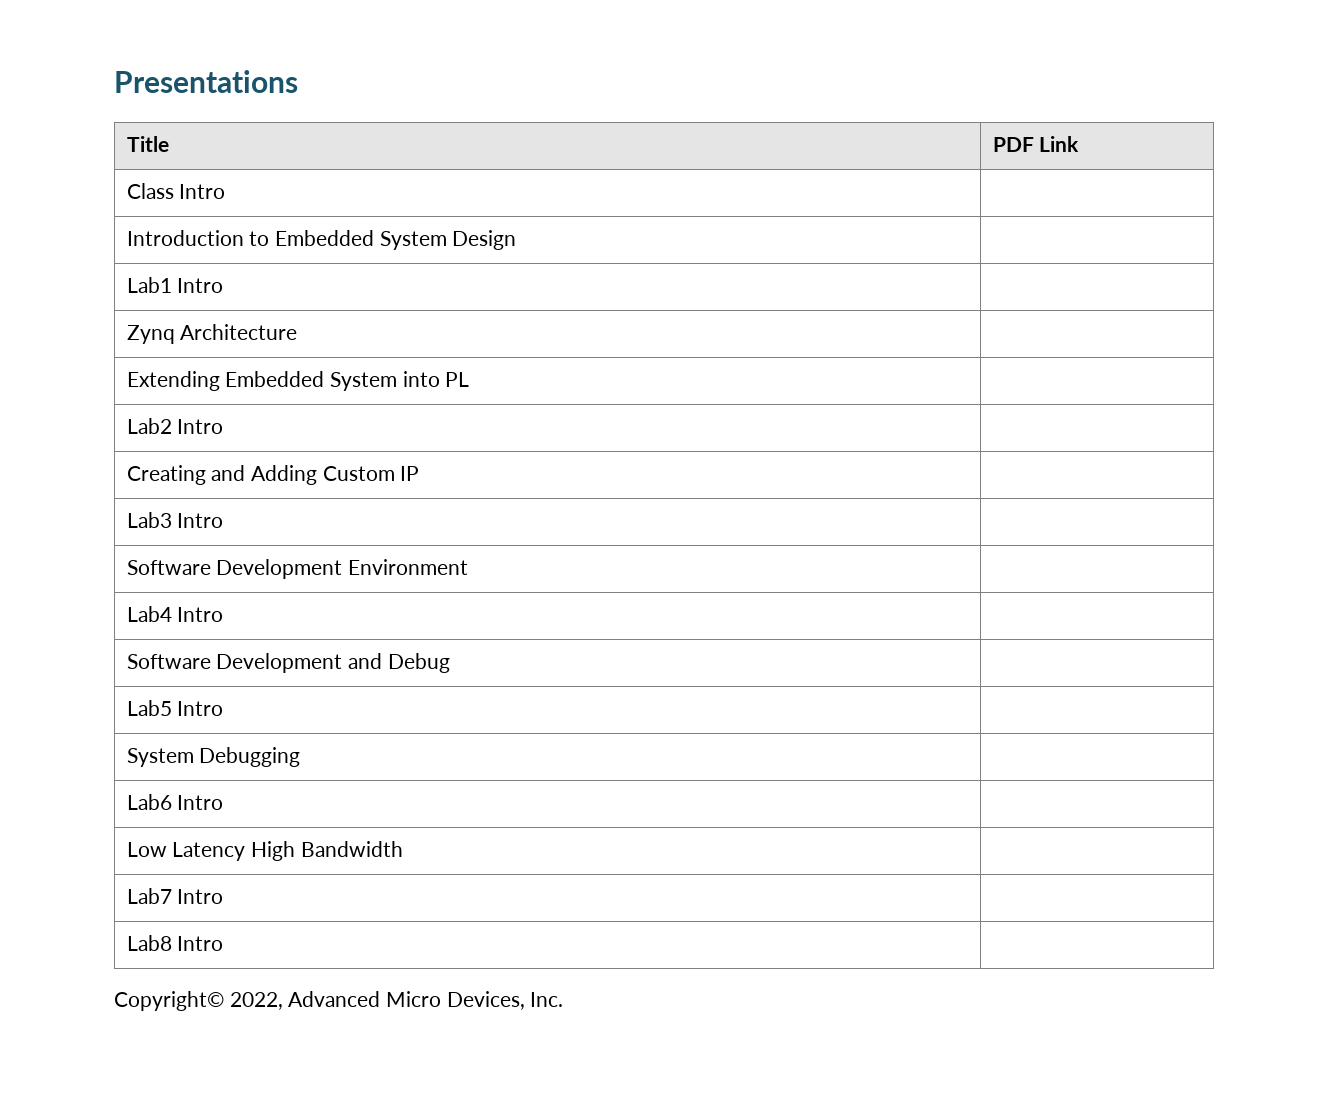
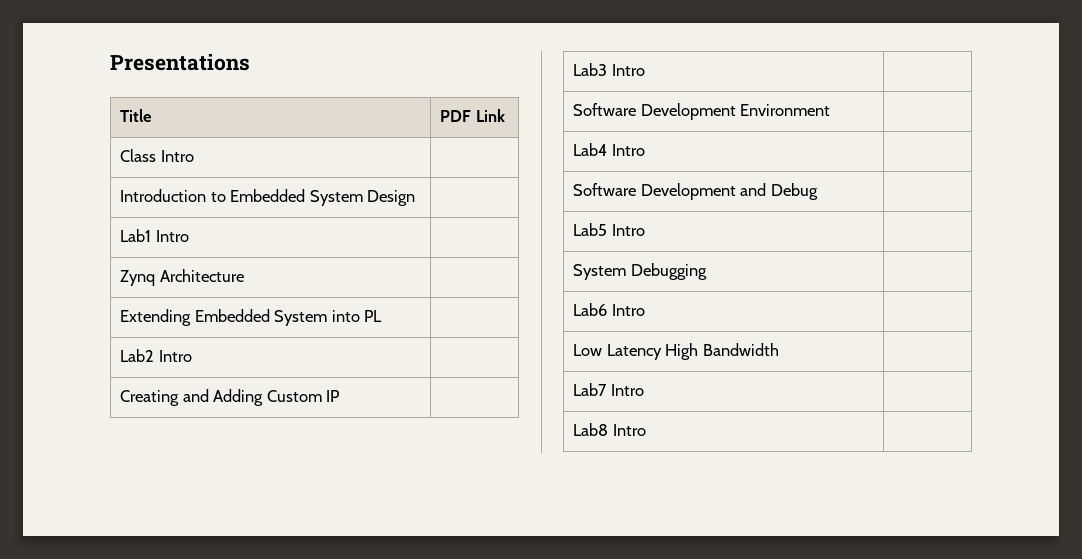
- Copyright© 2022, Advanced Micro Devices, Inc.

